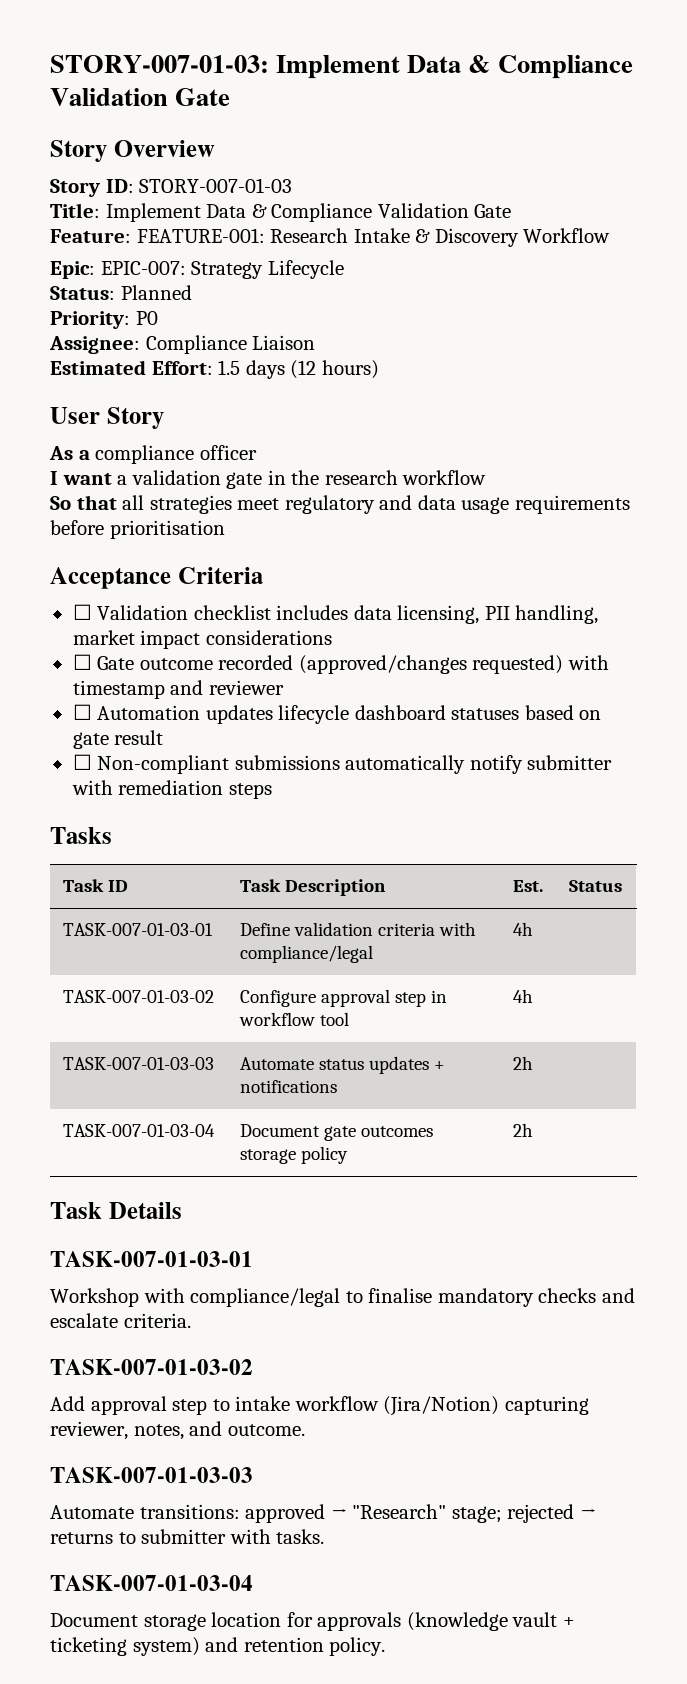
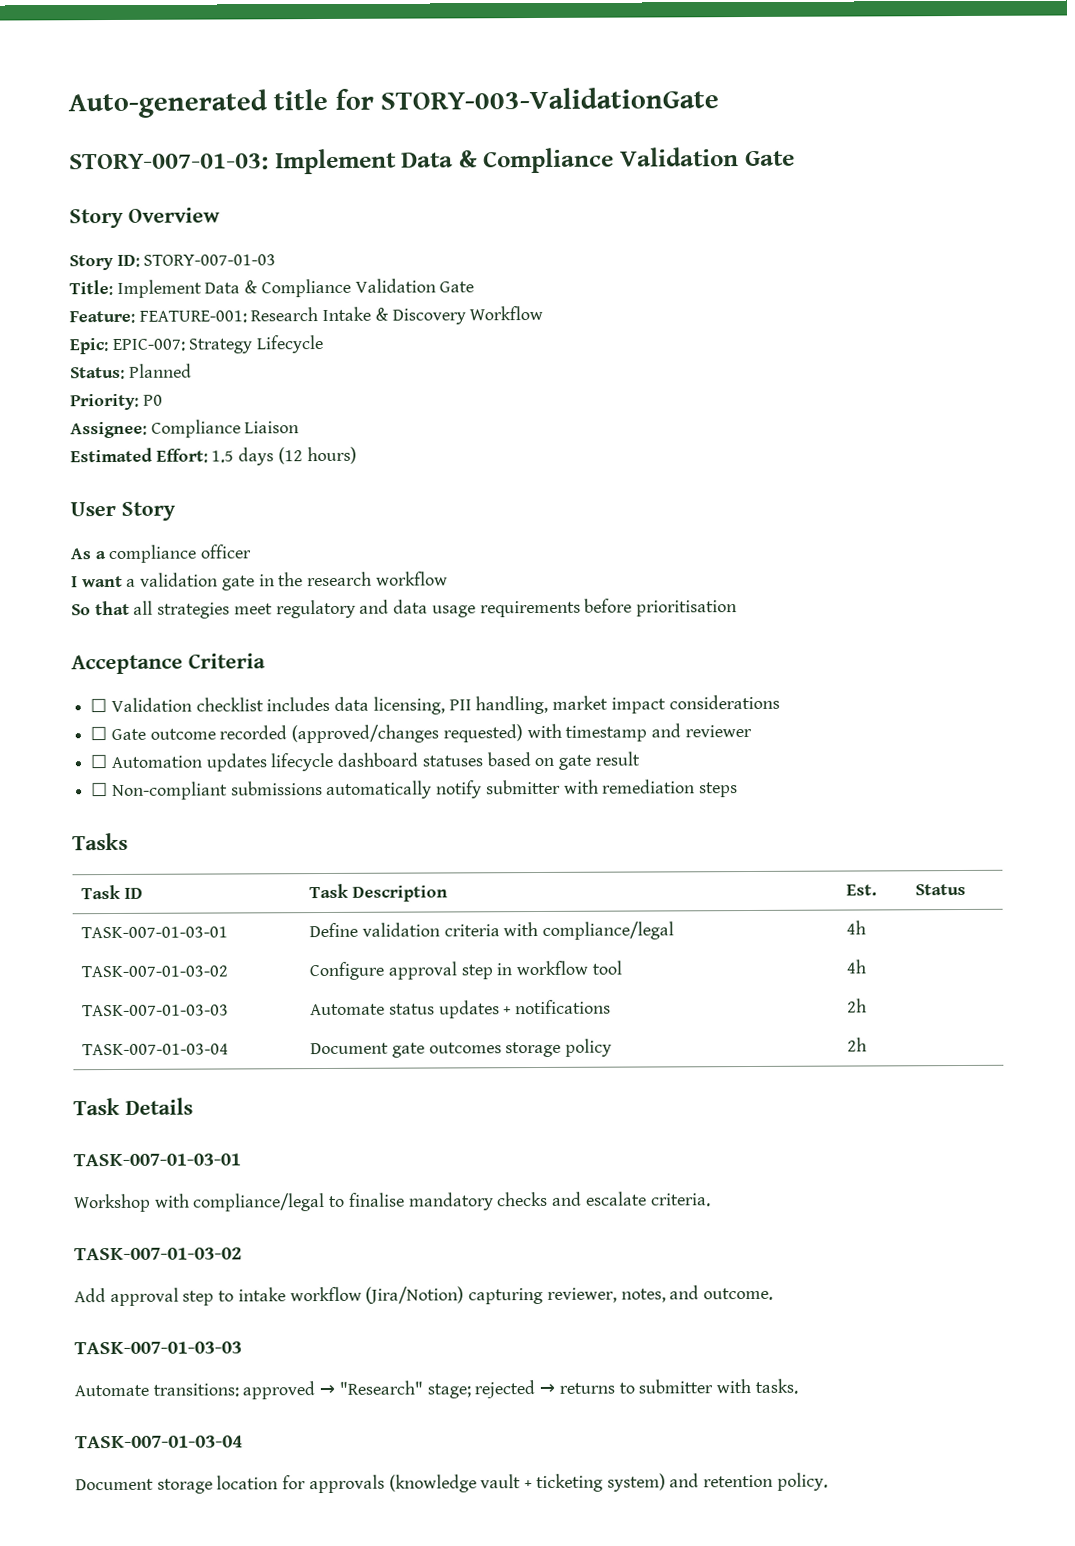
+ Auto-generated title for STORY-003-ValidationGate

